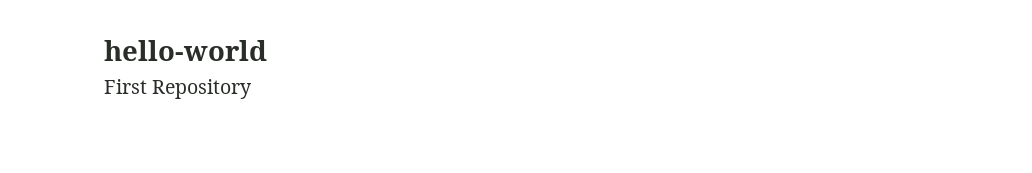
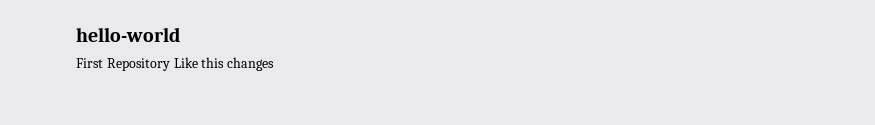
- First Repository
+ First Repository Like this changes

